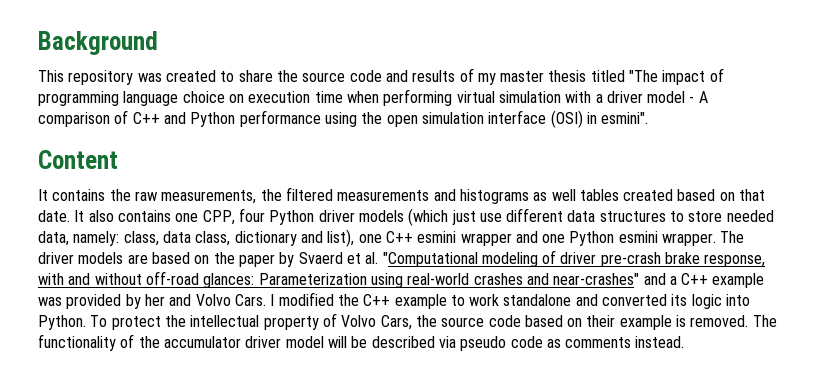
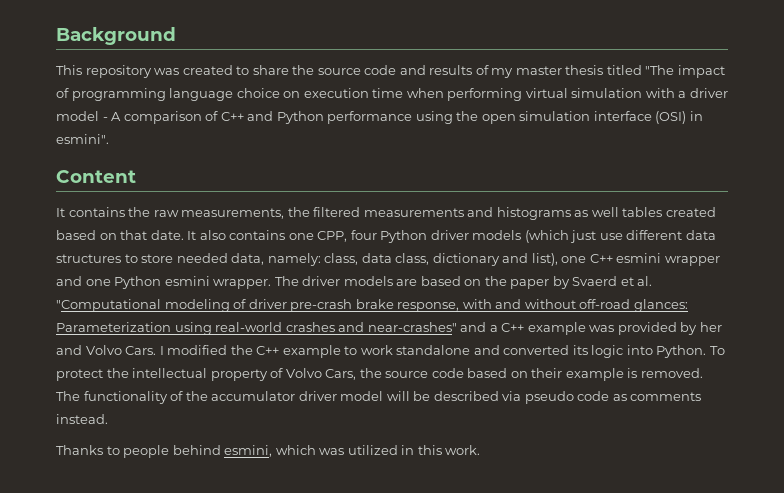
+ Thanks to people behind esmini, which was utilized in this work.

